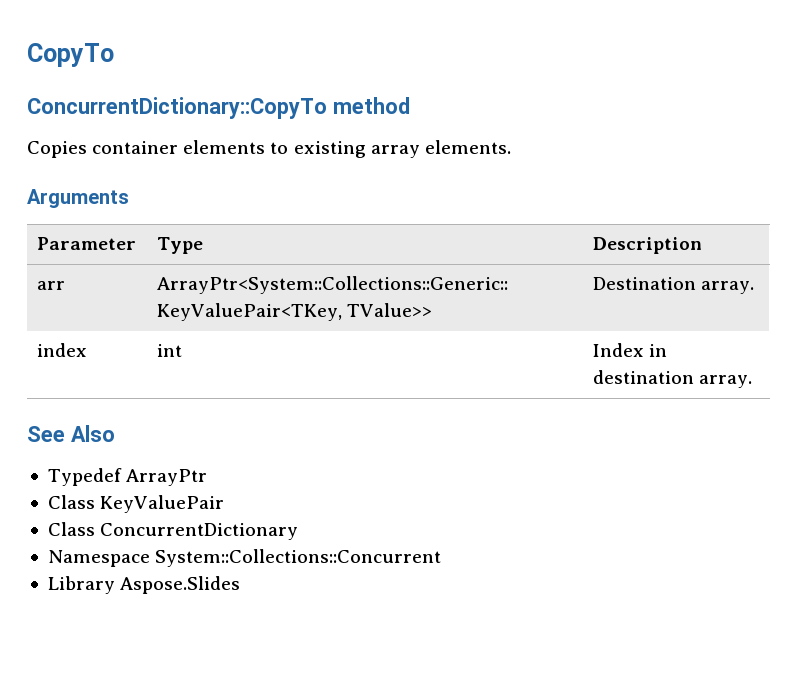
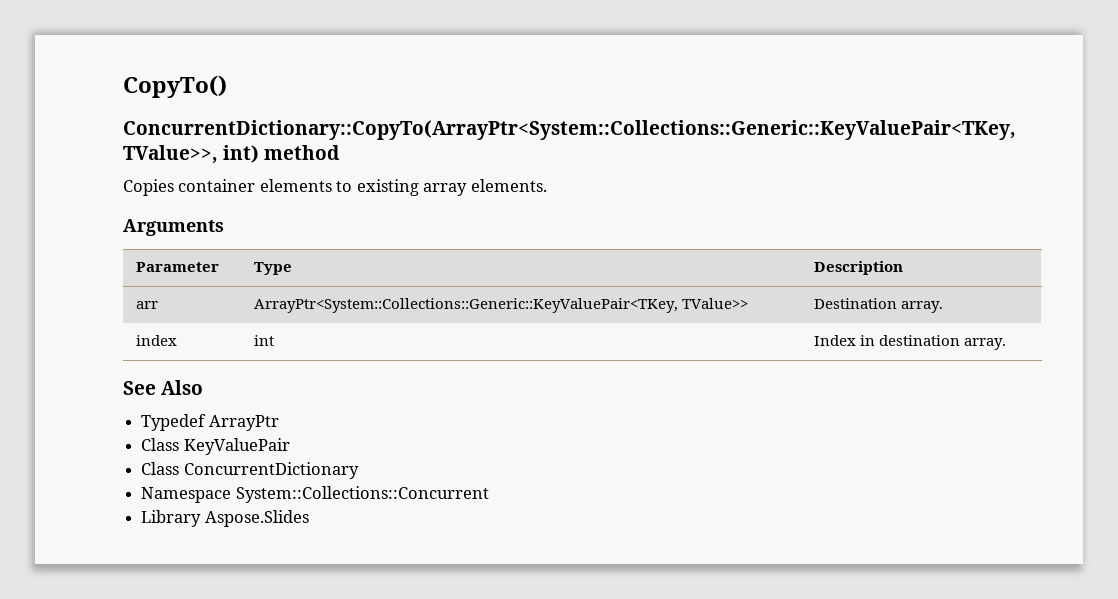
- CopyTo
- ConcurrentDictionary::CopyTo method
+ CopyTo()
+ ConcurrentDictionary::CopyTo(ArrayPtr<System::Collections::Generic::KeyValuePair<TKey, TValue>>, int) method

